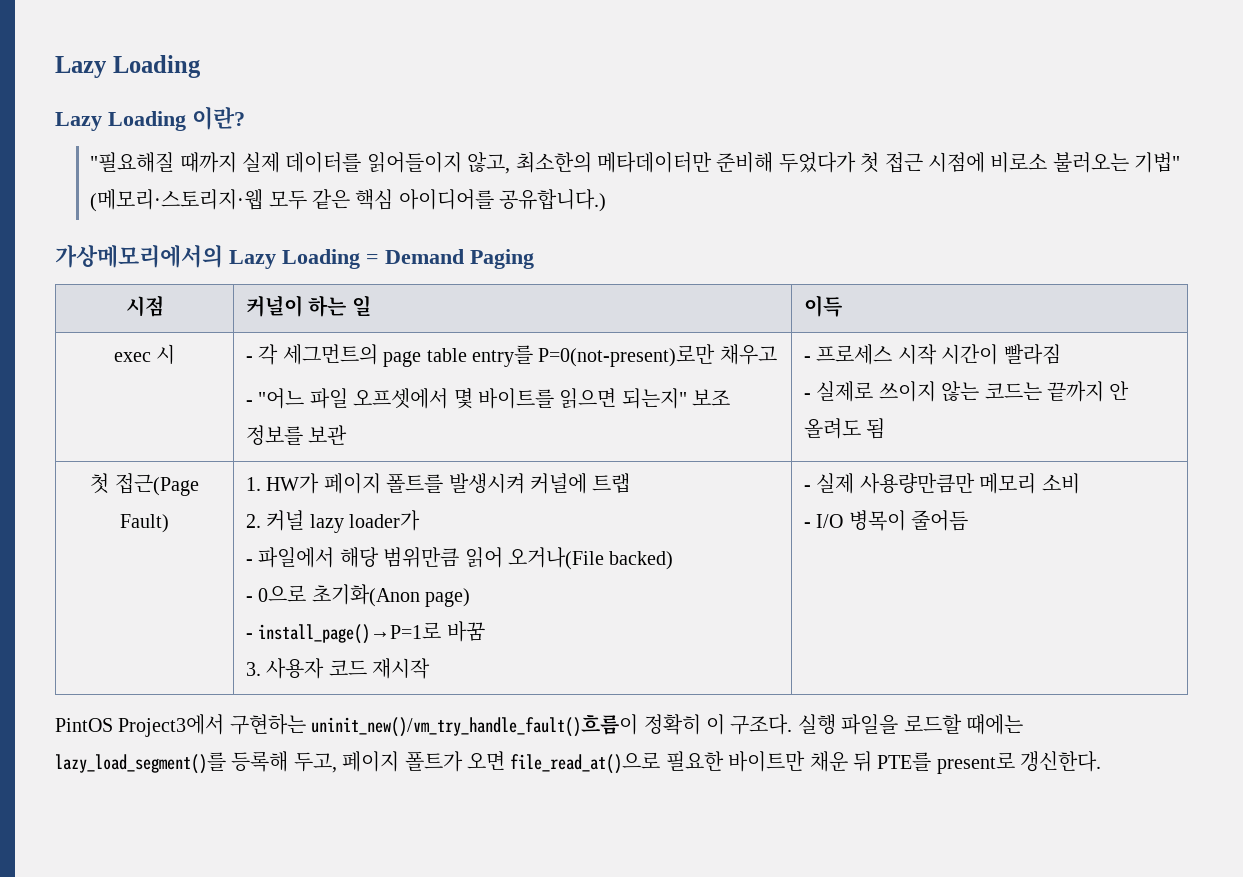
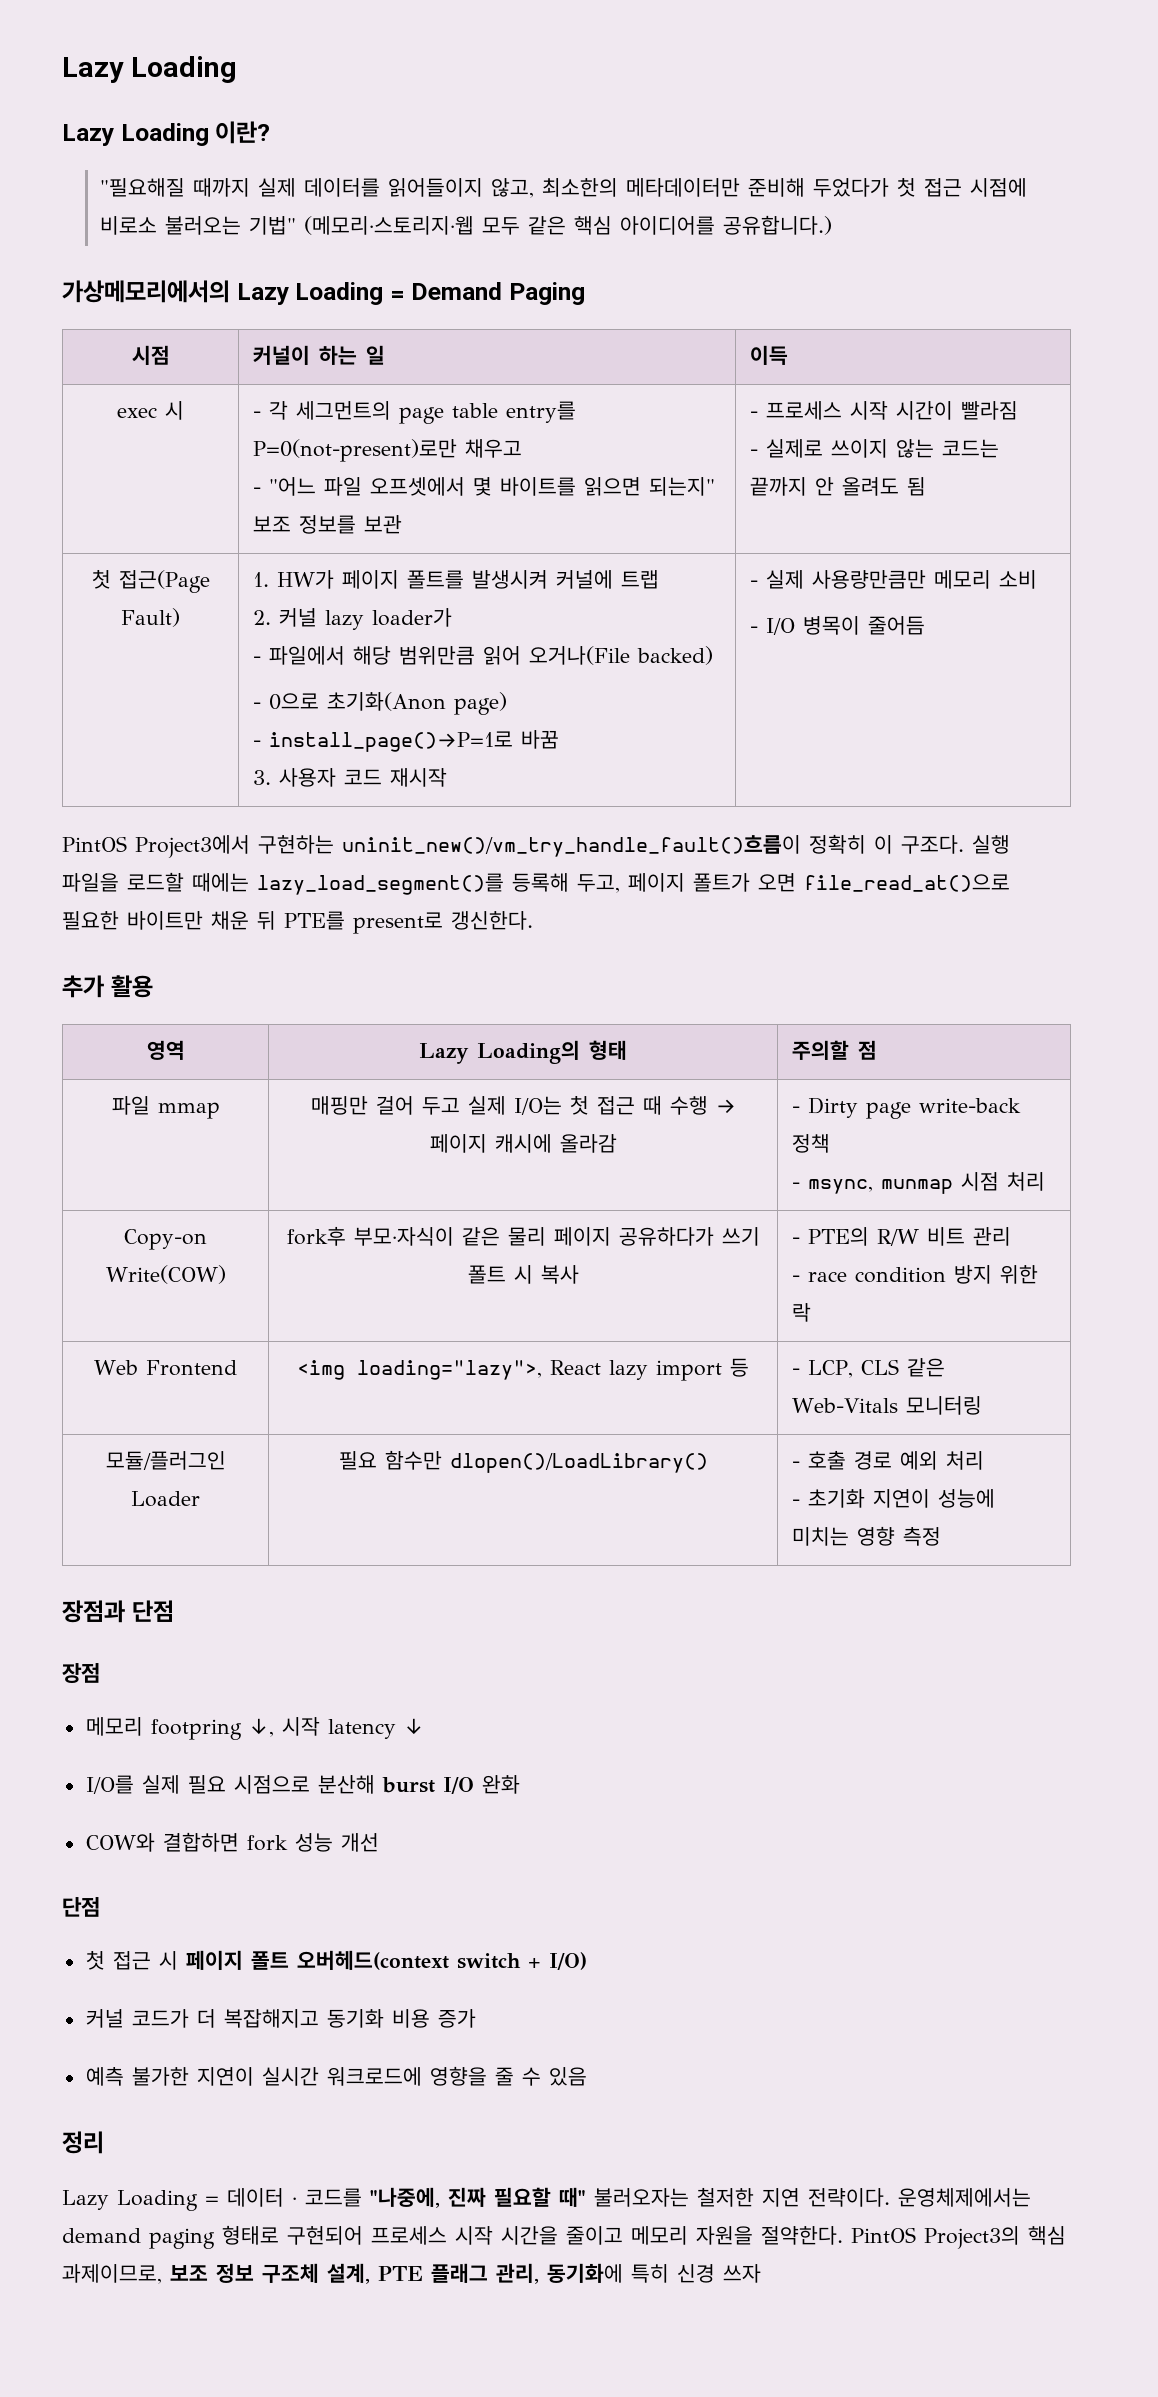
+ 추가 활용
+ 영역 | Lazy Loading의 형태 | 주의할 점
+ 파일 mmap | 매핑만 걸어 두고 실제 I/O는 첫 접근 때 수행 → 페이지 캐시에 올라감 | - Dirty page write-back 정책
+ - msync, munmap 시점 처리
+ Copy-on Write(COW) | fork후 부모·자식이 같은 물리 페이지 공유하다가 쓰기 폴트 시 복사 | - PTE의 R/W 비트 관리
+ - race condition 방지 위한 락
+ Web Frontend | <img loading="lazy">, React lazy import 등 | - LCP, CLS 같은 Web-Vitals 모니터링
+ 모듈/플러그인 Loader | 필요 함수만 dlopen()/LoadLibrary() | - 호출 경로 예외 처리
+ - 초기화 지연이 성능에 미치는 영향 측정
+ 장점과 단점
+ 장점
+ 메모리 footpring ↓, 시작 latency ↓
+ I/O를 실제 필요 시점으로 분산해 burst I/O 완화
+ COW와 결합하면 fork 성능 개선
+ 단점
+ 첫 접근 시 페이지 폴트 오버헤드(context switch + I/O)
+ 커널 코드가 더 복잡해지고 동기화 비용 증가
+ 예측 불가한 지연이 실시간 워크로드에 영향을 줄 수 있음
+ 정리
+ Lazy Loading = 데이터 · 코드를 "나중에, 진짜 필요할 때" 불러오자는 철저한 지연 전략이다. 운영체제에서는 demand paging 형태로 구현되어 프로세스 시작 시간을 줄이고 메모리 자원을 절약한다. PintOS Project3의 핵심 과제이므로, 보조 정보 구조체 설계, PTE 플래그 관리, 동기화에 특히 신경 쓰자

